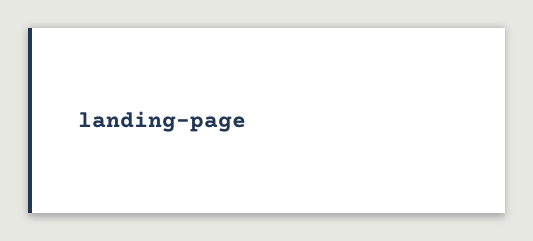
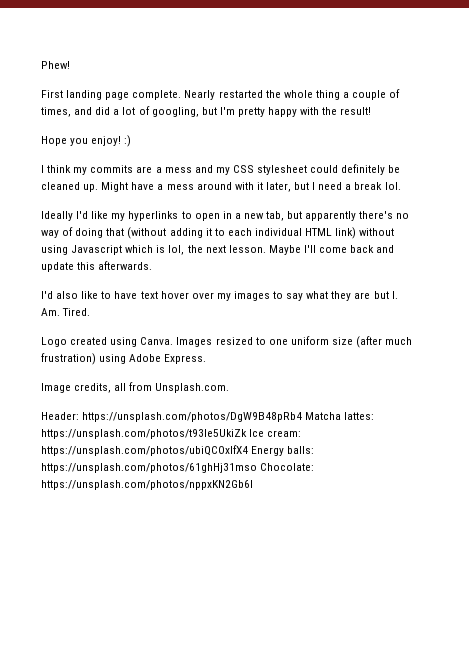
- landing-page
+ Phew!
+ First landing page complete. Nearly restarted the whole thing a couple of times, and did a lot of googling, but I'm pretty happy with the result!
+ Hope you enjoy! :)
+ I think my commits are a mess and my CSS stylesheet could definitely be cleaned up. Might have a mess around with it later, but I need a break lol.
+ Ideally I'd like my hyperlinks to open in a new tab, but apparently there's no way of doing that (without adding it to each individual HTML link) without using Javascript which is lol, the next lesson. Maybe I'll come back and update this afterwards.
+ I'd also like to have text hover over my images to say what they are but I. Am. Tired.
+ Logo created using Canva. Images resized to one uniform size (after much frustration) using Adobe Express.
+ Image credits, all from Unsplash.com.
+ Header: https://unsplash.com/photos/DgW9B48pRb4 Matcha lattes: https://unsplash.com/photos/t93le5UkiZk Ice cream: https://unsplash.com/photos/ubiQCOxIfX4 Energy balls: https://unsplash.com/photos/61ghHj31mso Chocolate: https://unsplash.com/photos/nppxKN2Gb6I

